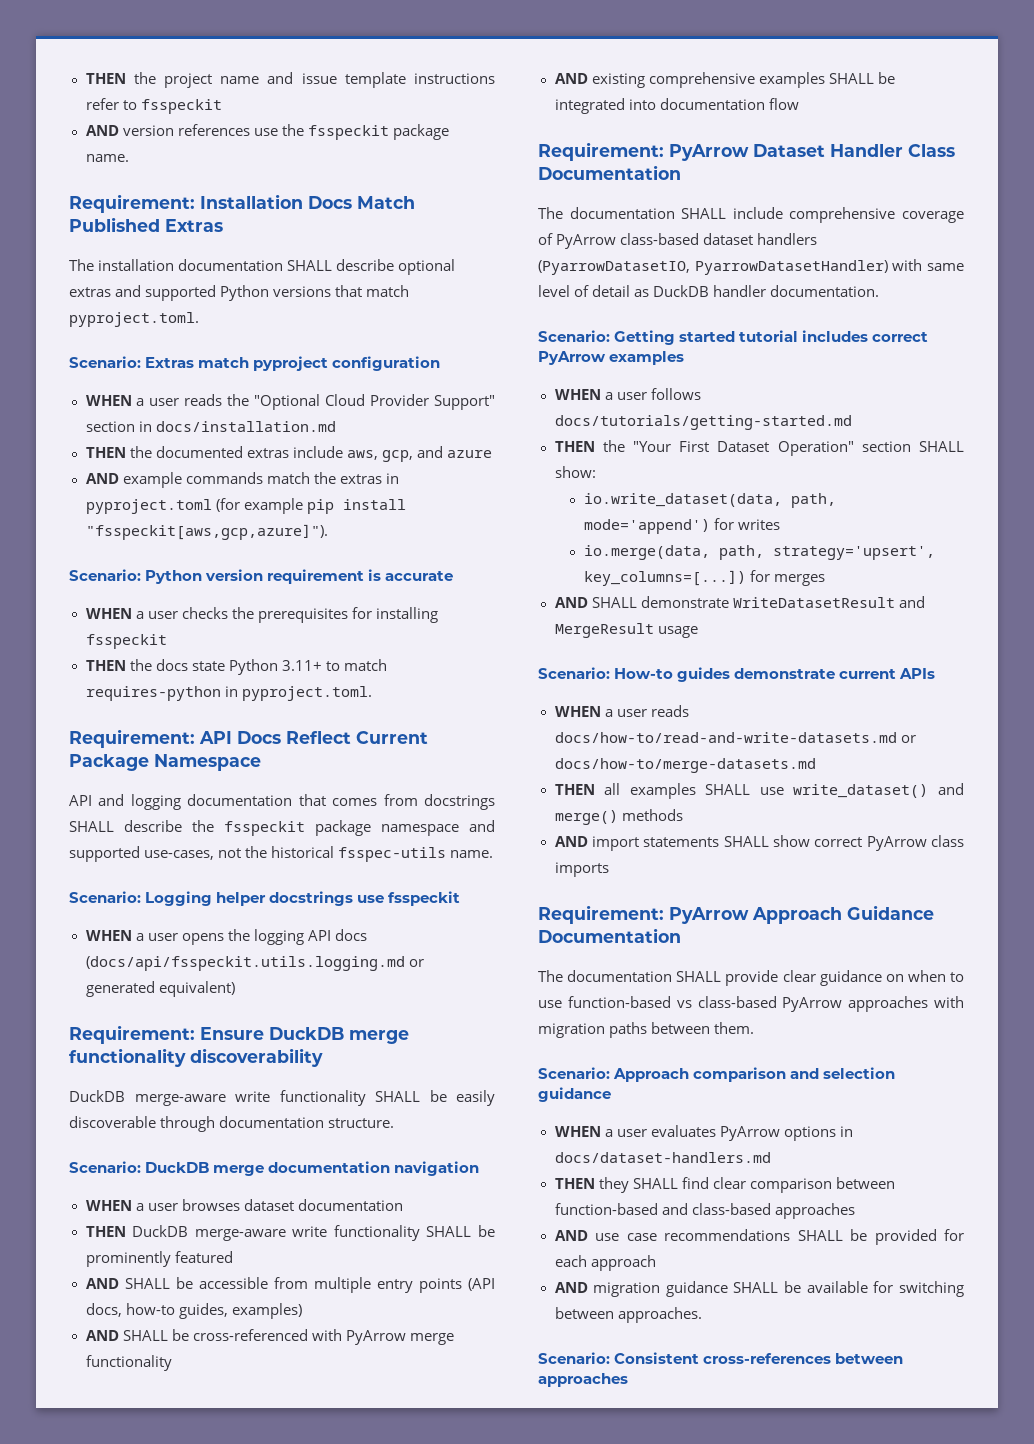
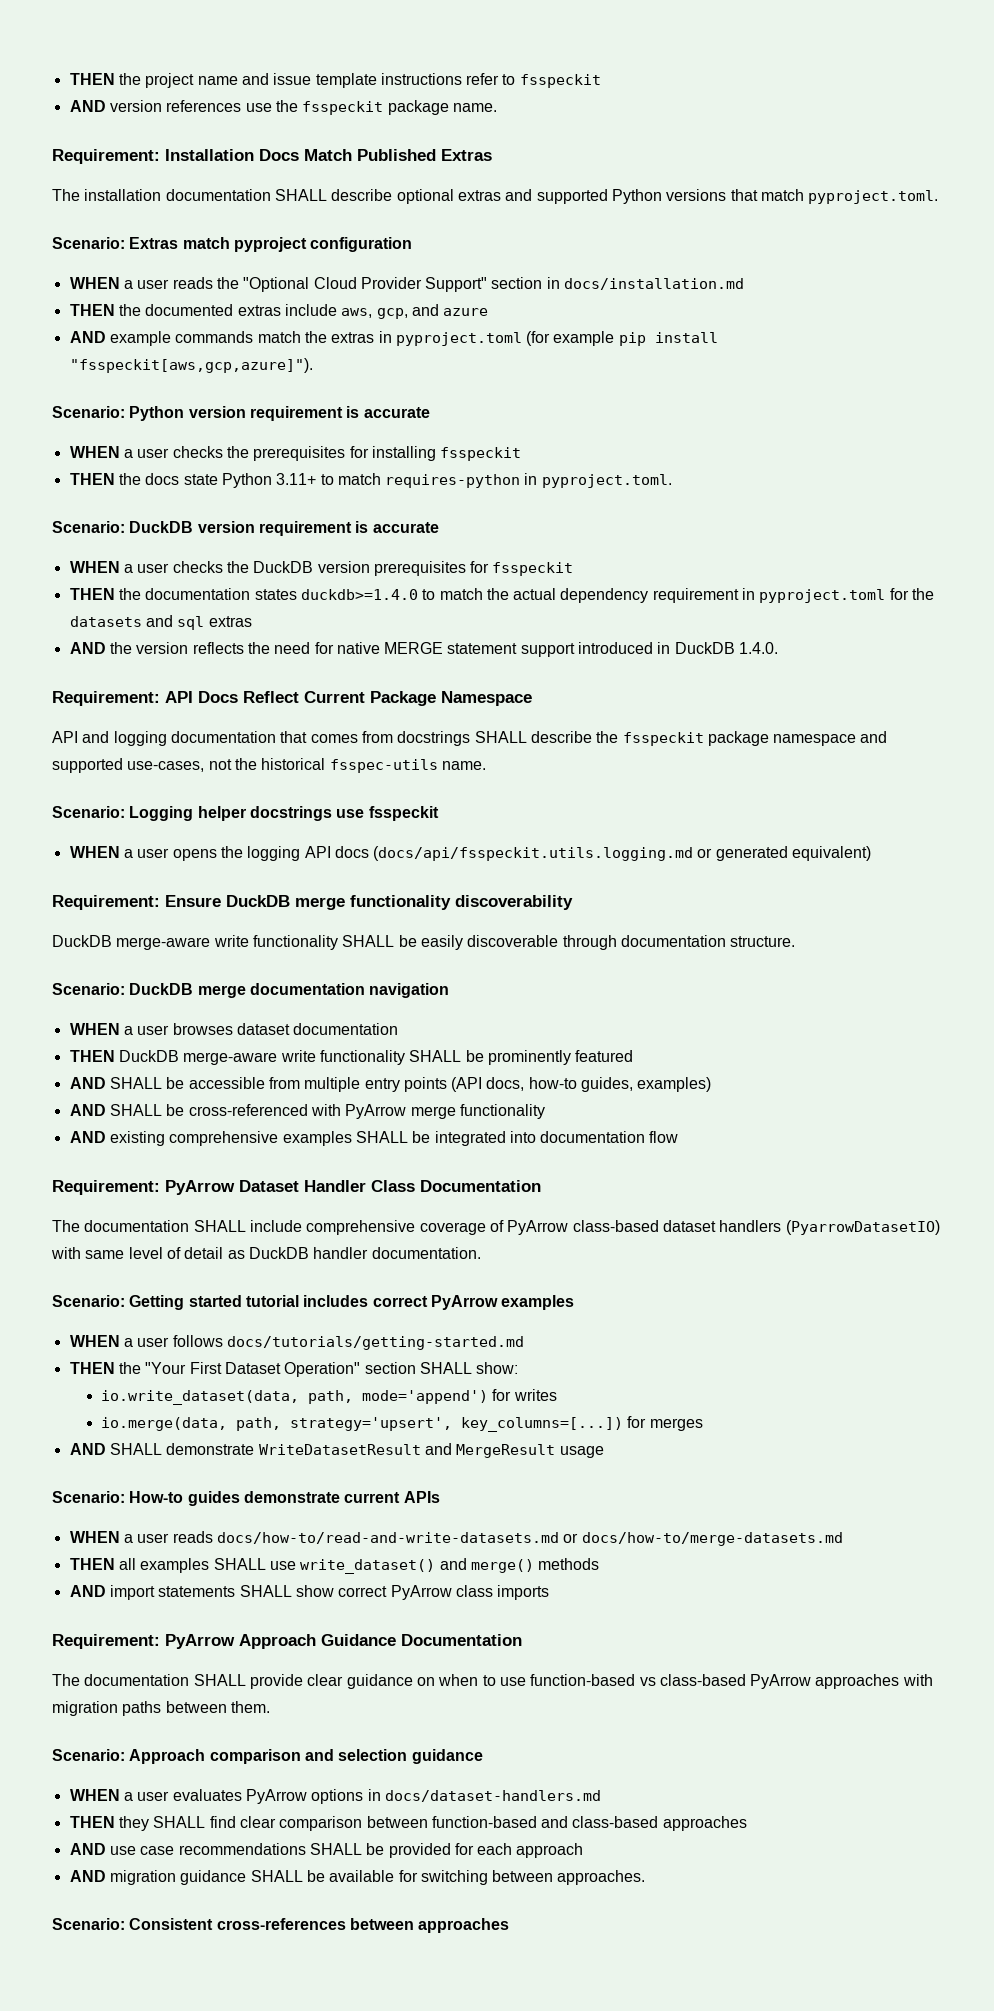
+ Scenario: DuckDB version requirement is accurate
+ WHEN a user checks the DuckDB version prerequisites for fsspeckit
+ THEN the documentation states duckdb>=1.4.0 to match the actual dependency requirement in pyproject.toml for the datasets and sql extras
+ AND the version reflects the need for native MERGE statement support introduced in DuckDB 1.4.0.
- The documentation SHALL include comprehensive coverage of PyArrow class-based dataset handlers (PyarrowDatasetIO, PyarrowDatasetHandler) with same level of detail as DuckDB handler documentation.
+ The documentation SHALL include comprehensive coverage of PyArrow class-based dataset handlers (PyarrowDatasetIO) with same level of detail as DuckDB handler documentation.

